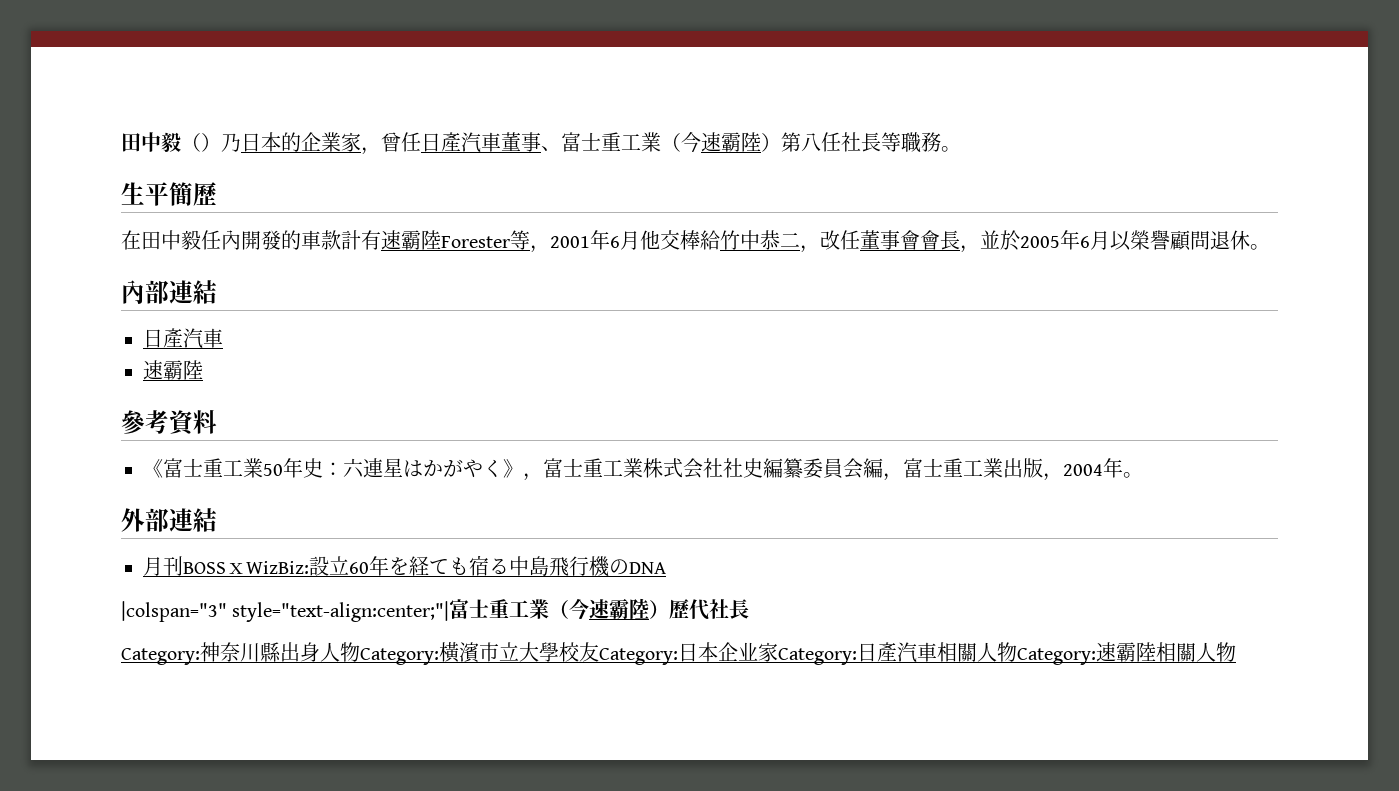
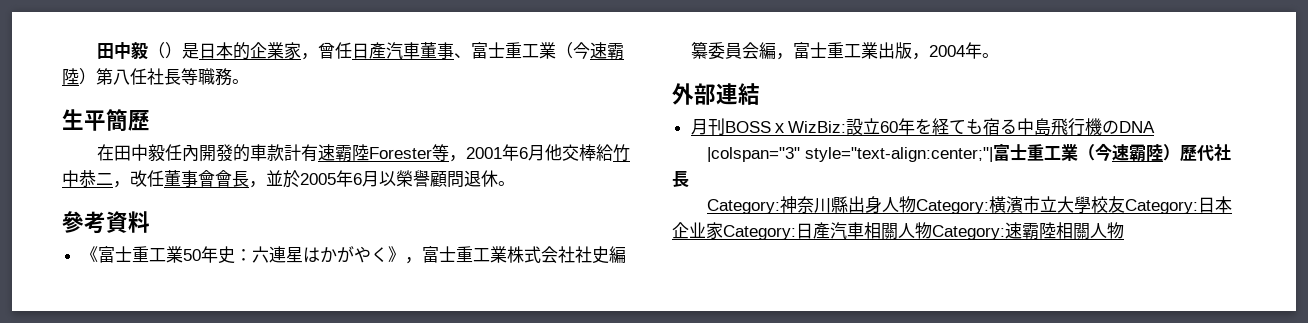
- 田中毅（）乃日本的企業家，曾任日產汽車董事、富士重工業（今速霸陸）第八任社長等職務。
+ 田中毅（）是日本的企業家，曾任日產汽車董事、富士重工業（今速霸陸）第八任社長等職務。
- 內部連結
- 日產汽車
- 速霸陸

